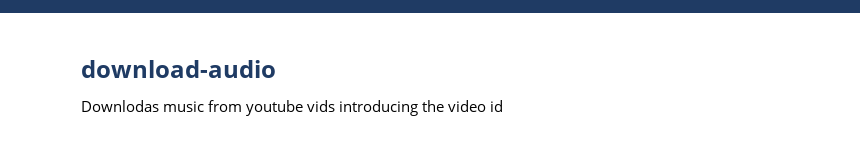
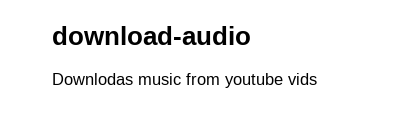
- Downlodas music from youtube vids introducing the video id
+ Downlodas music from youtube vids

